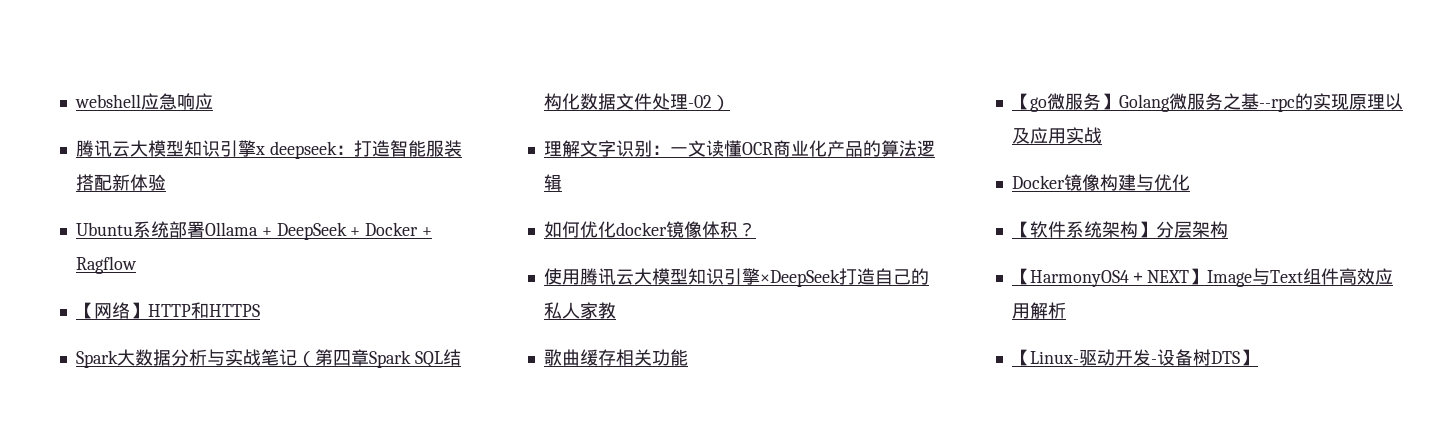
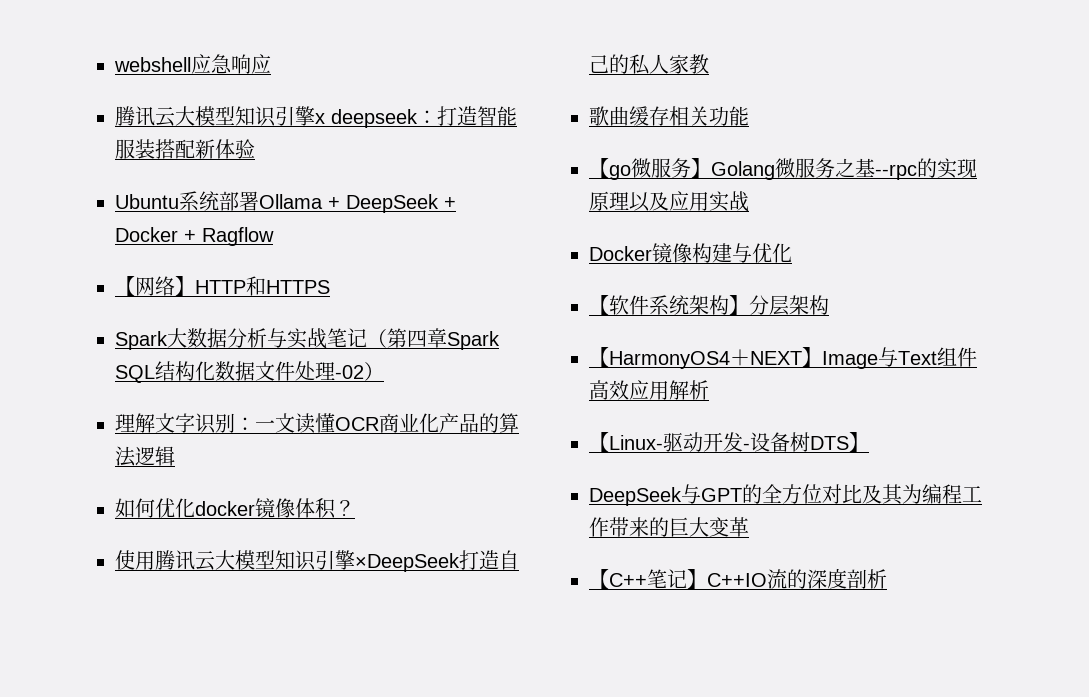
+ DeepSeek与GPT的全方位对比及其为编程工作带来的巨大变革
+ 【C++笔记】C++IO流的深度剖析

